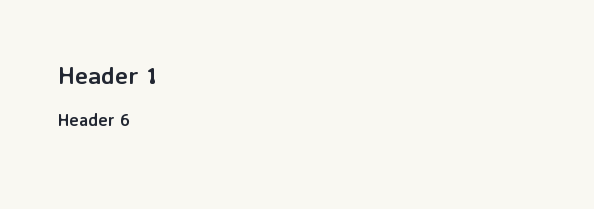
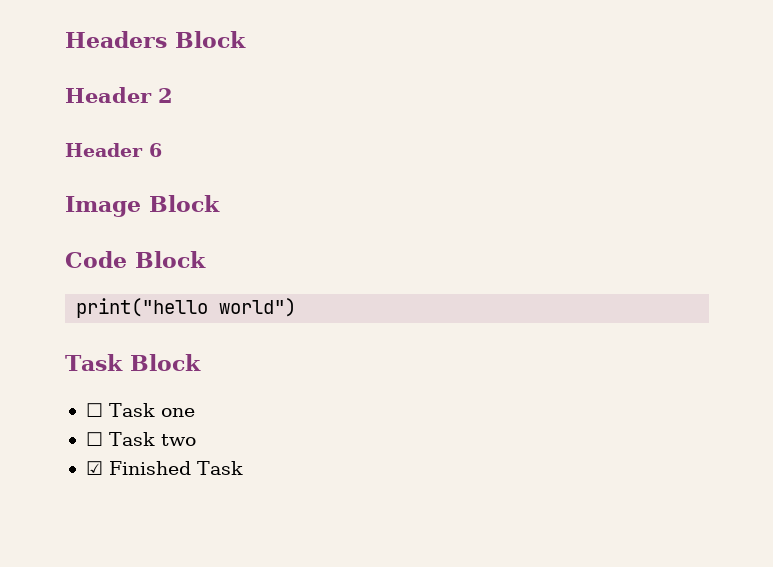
- Header 1
+ Headers Block
+ Header 2
  Header 6
+ Image Block
+ Code Block
+ print("hello world")
+ Task Block
+ ☐ Task one
+ ☐ Task two
+ ☑ Finished Task

